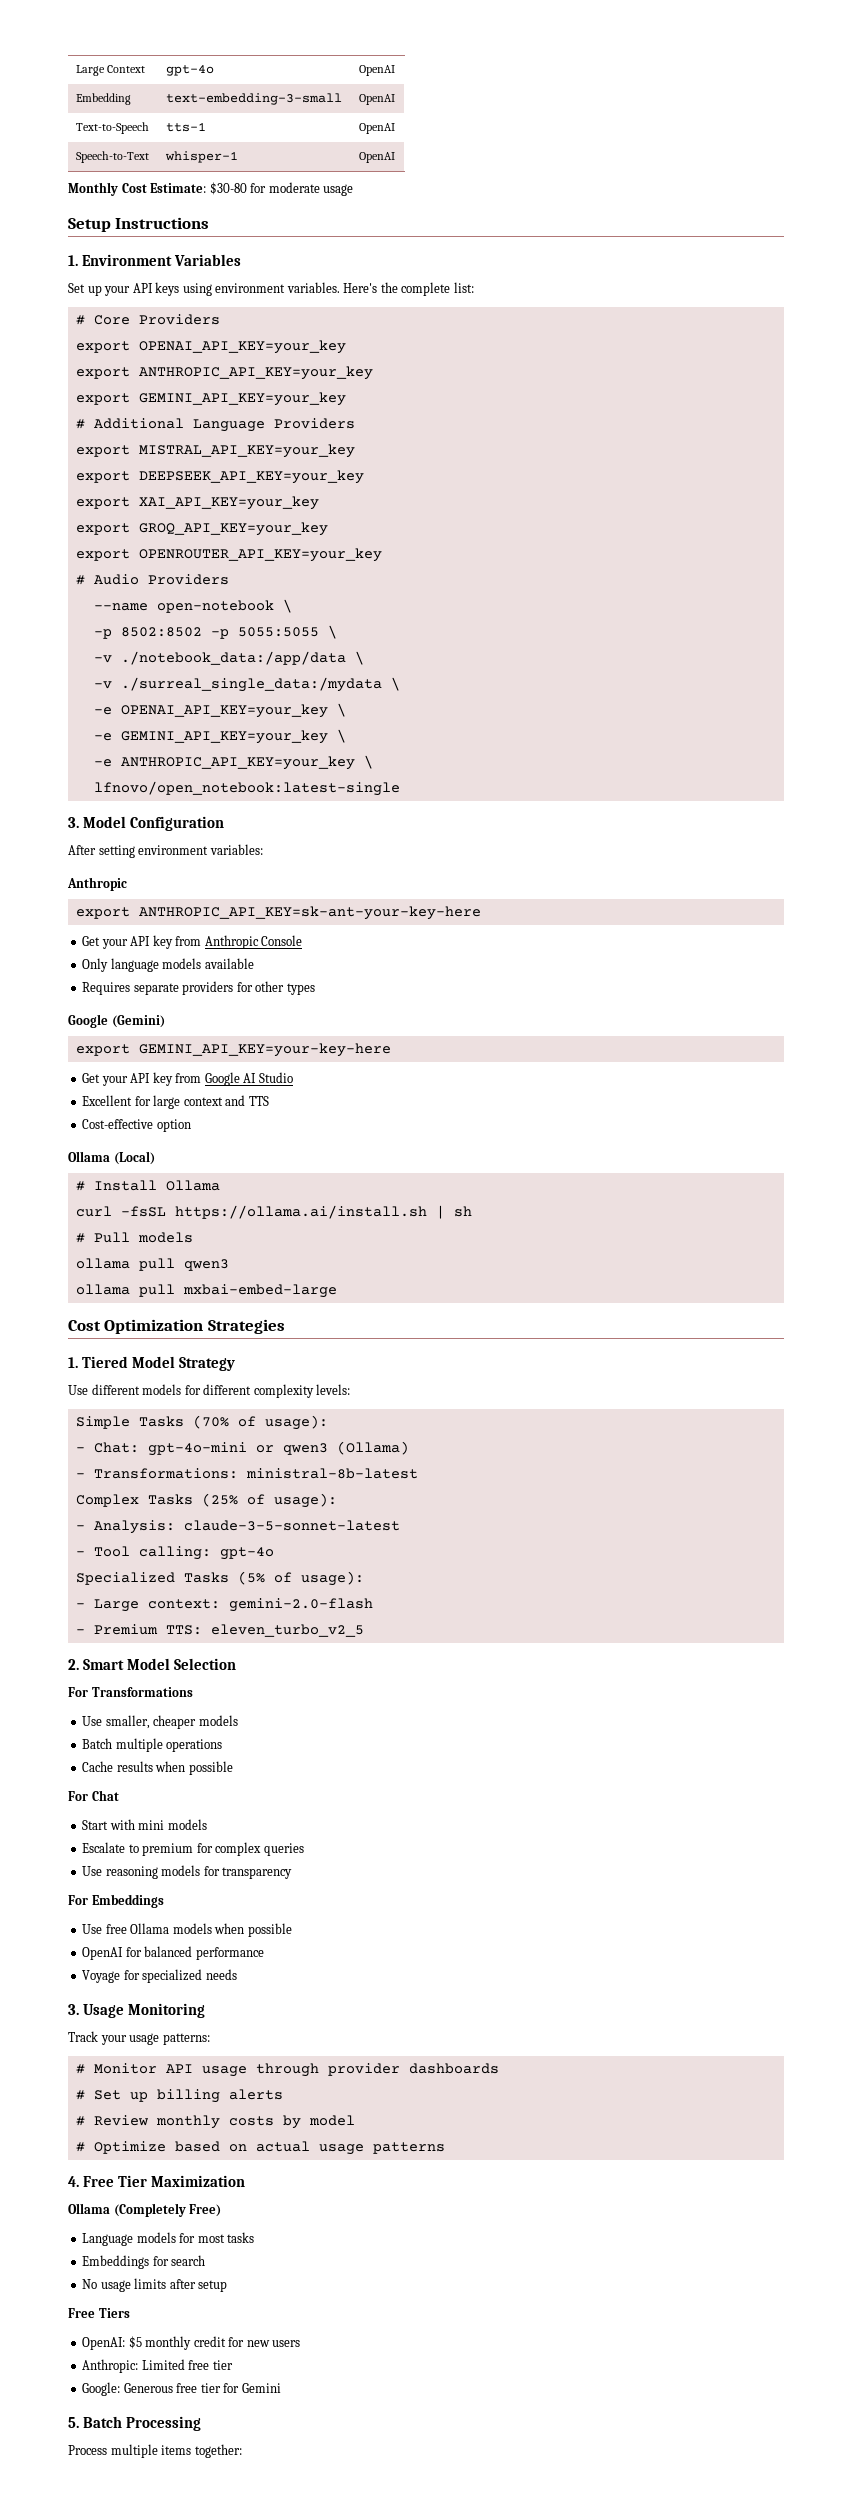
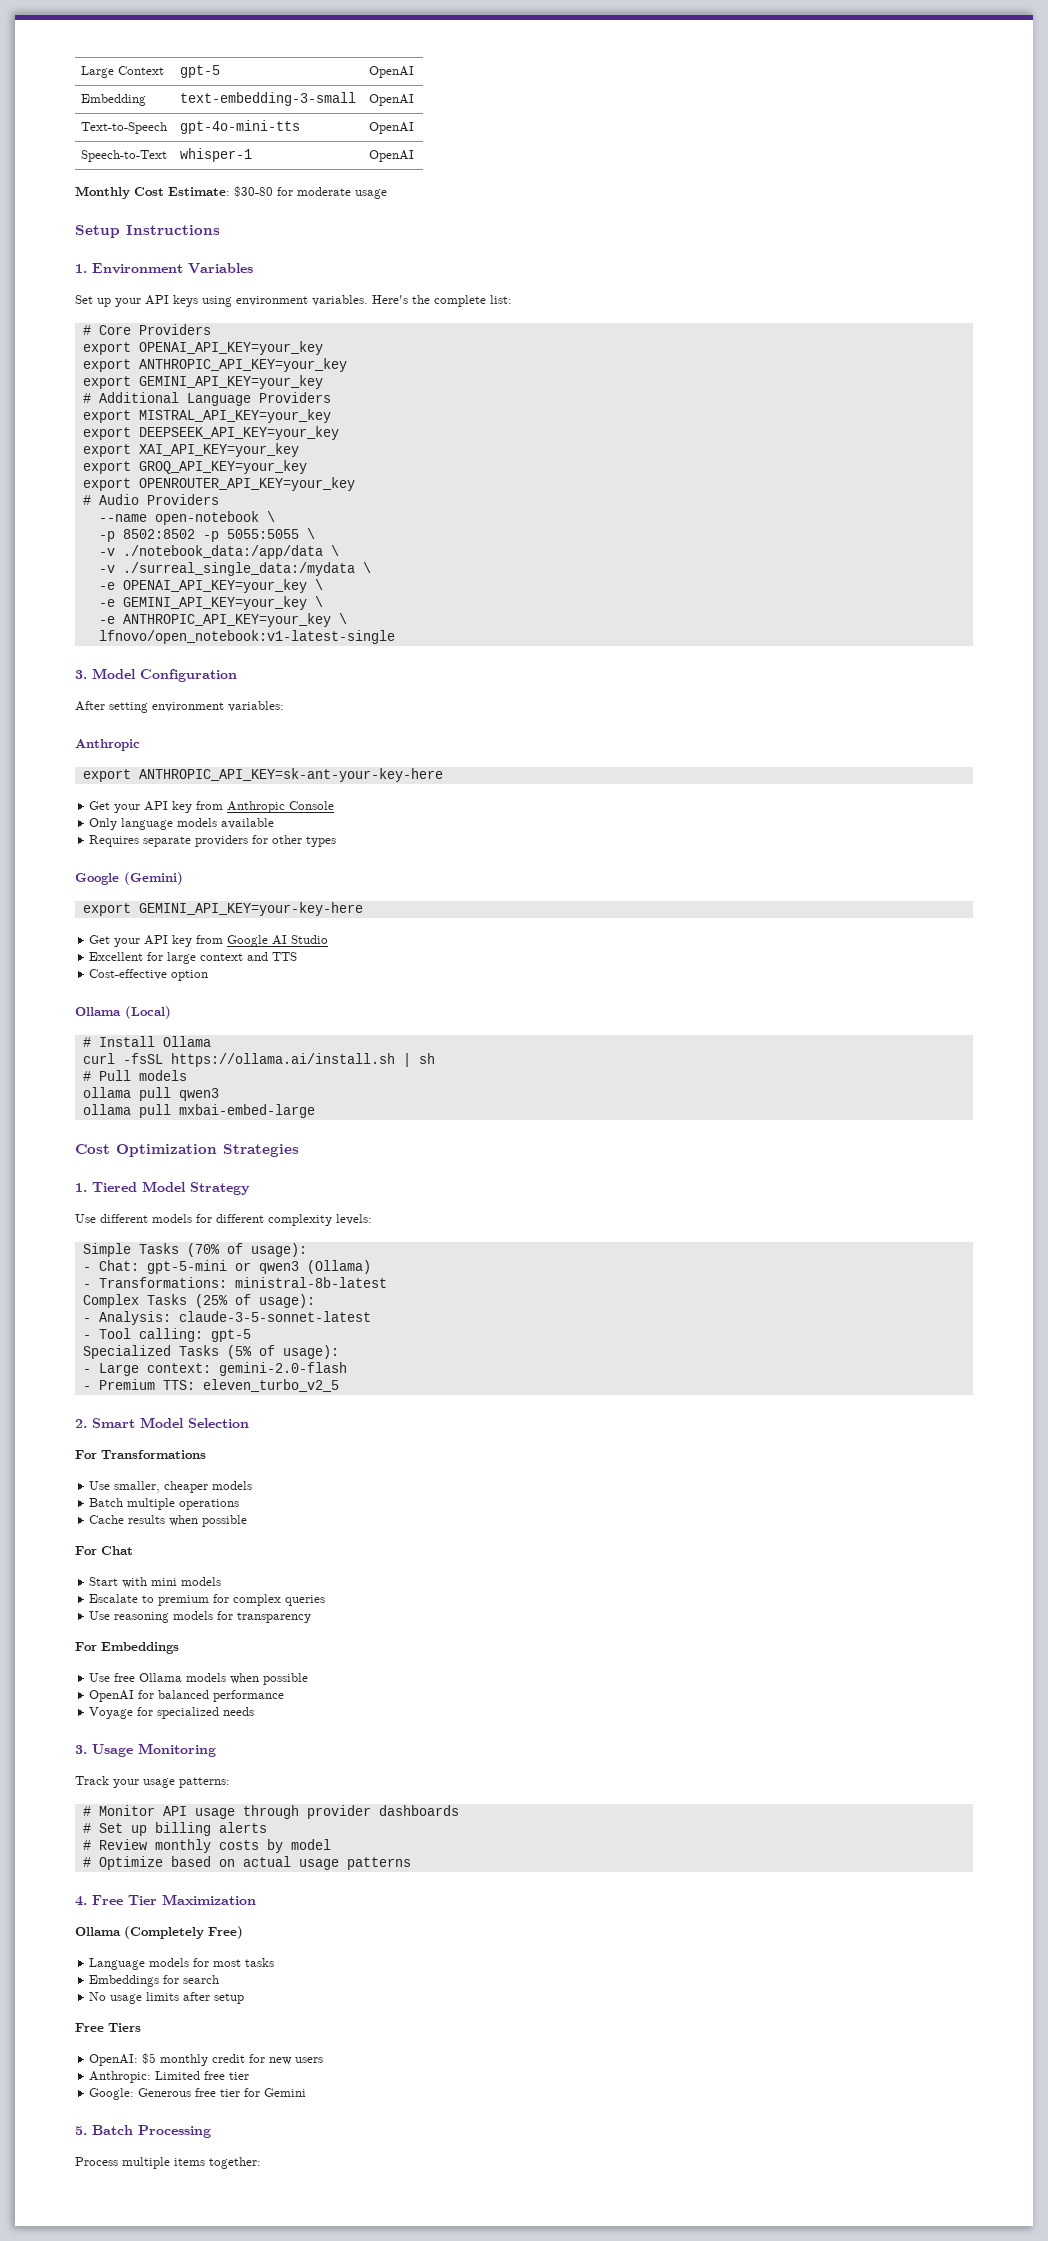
- Large Context | gpt-4o | OpenAI
+ Large Context | gpt-5 | OpenAI
- Text-to-Speech | tts-1 | OpenAI
+ Text-to-Speech | gpt-4o-mini-tts | OpenAI
- lfnovo/open_notebook:latest-single
+ lfnovo/open_notebook:v1-latest-single
- - Chat: gpt-4o-mini or qwen3 (Ollama)
+ - Chat: gpt-5-mini or qwen3 (Ollama)
- - Tool calling: gpt-4o
+ - Tool calling: gpt-5

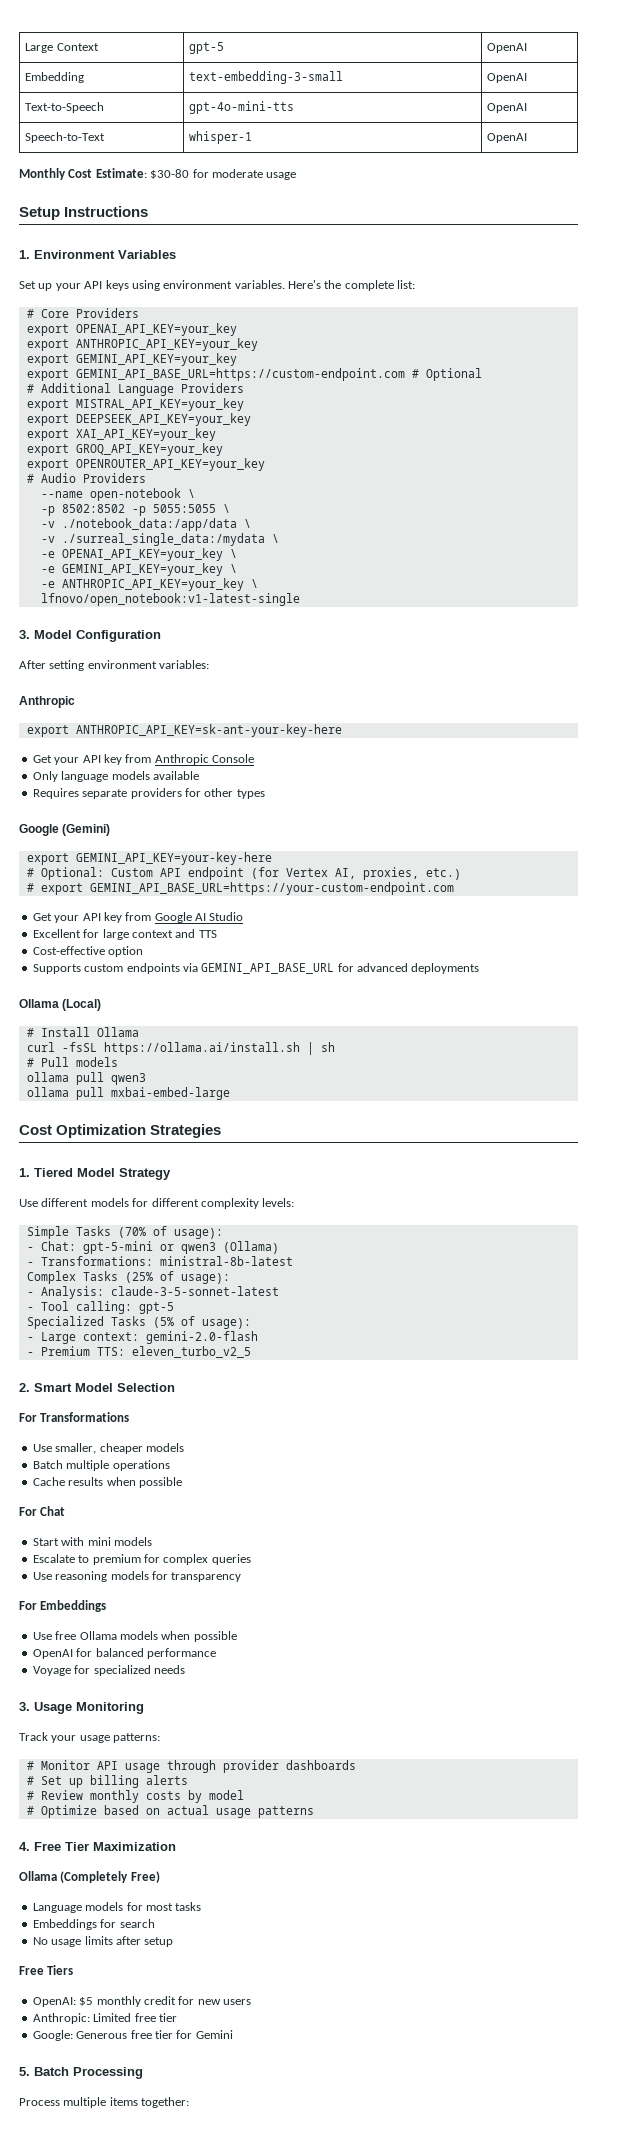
+ export GEMINI_API_BASE_URL=https://custom-endpoint.com # Optional
+ # Optional: Custom API endpoint (for Vertex AI, proxies, etc.)
+ # export GEMINI_API_BASE_URL=https://your-custom-endpoint.com
+ Supports custom endpoints via GEMINI_API_BASE_URL for advanced deployments

